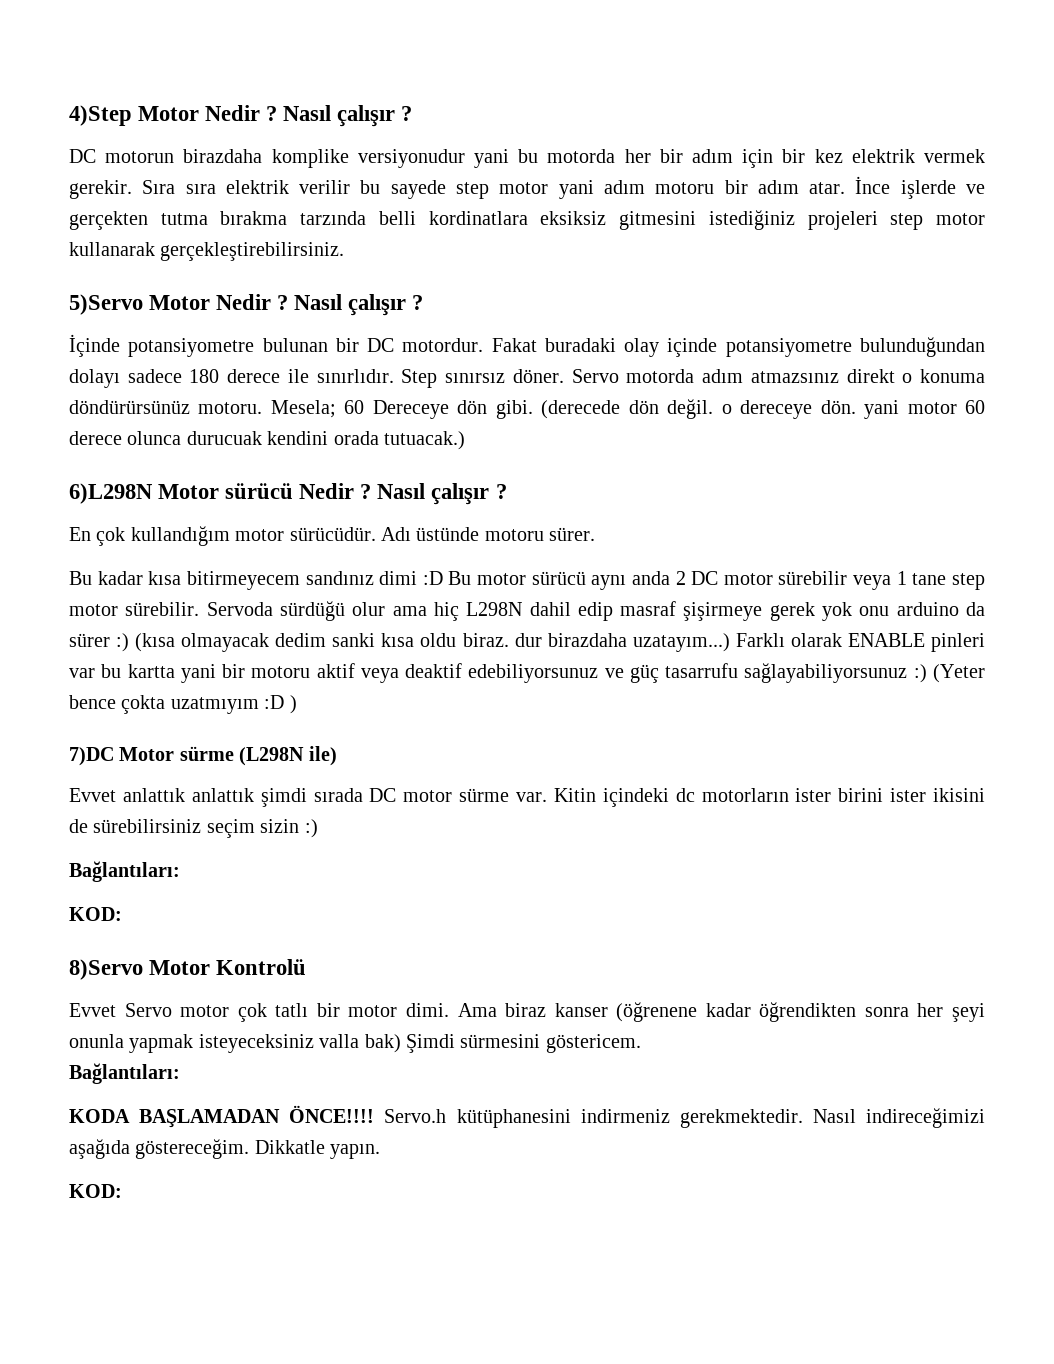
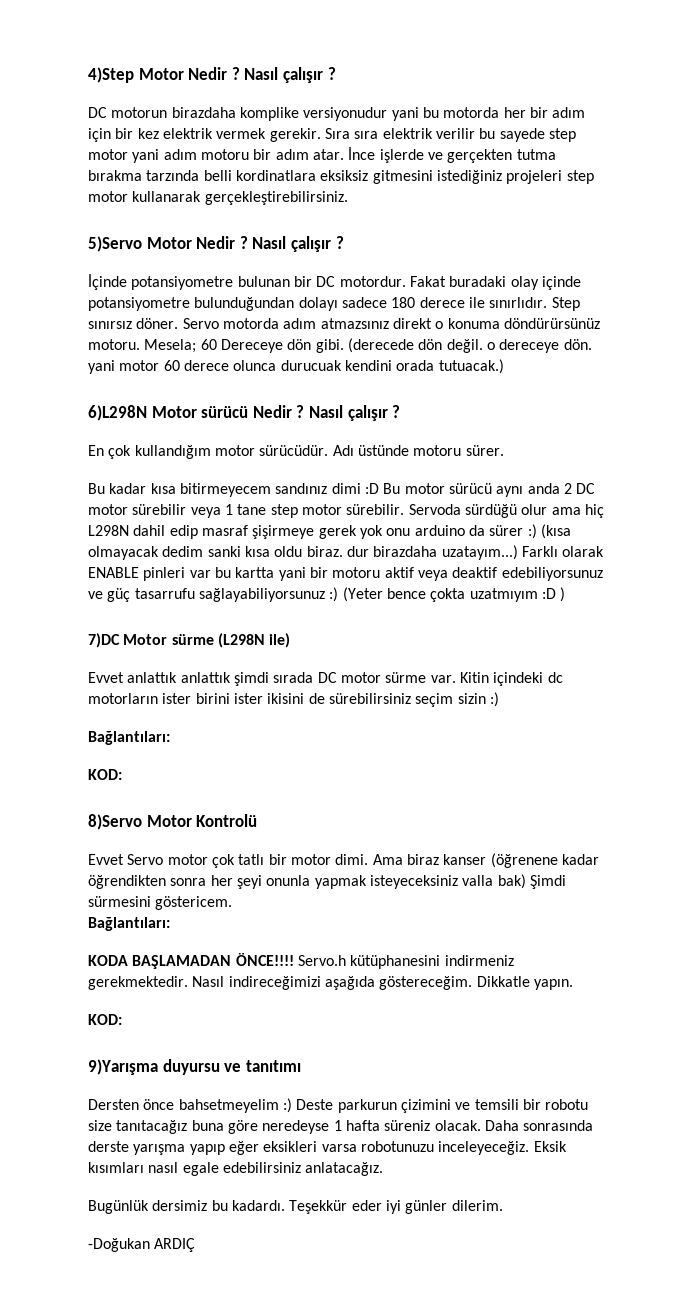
+ 9)Yarışma duyursu ve tanıtımı
+ Dersten önce bahsetmeyelim :) Deste parkurun çizimini ve temsili bir robotu size tanıtacağız buna göre neredeyse 1 hafta süreniz olacak. Daha sonrasında derste yarışma yapıp eğer eksikleri varsa robotunuzu inceleyeceğiz. Eksik kısımları nasıl egale edebilirsiniz anlatacağız.
+ Bugünlük dersimiz bu kadardı. Teşekkür eder iyi günler dilerim.
+ -Doğukan ARDIÇ

